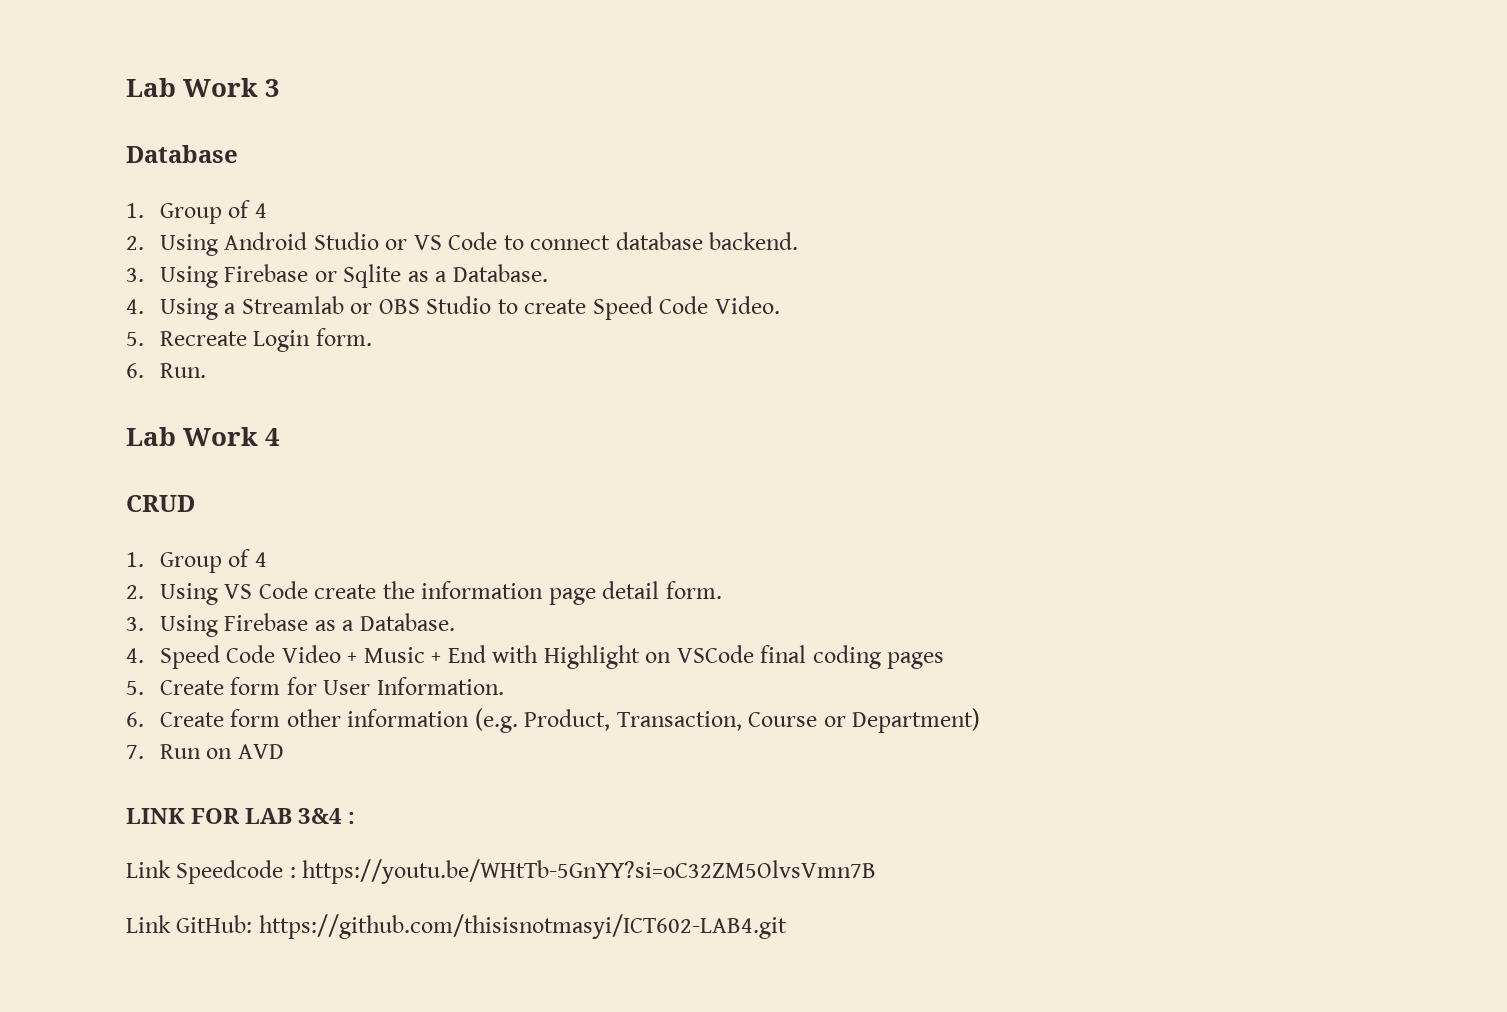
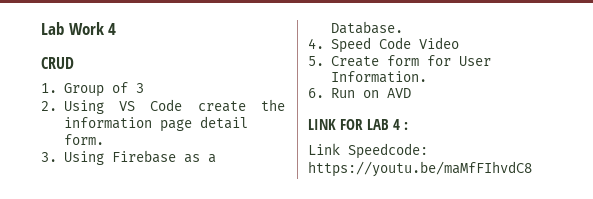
- Lab Work 3
- Database
- 1. Group of 4
- 2. Using Android Studio or VS Code to connect database backend.
- 3. Using Firebase or Sqlite as a Database.
- 4. Using a Streamlab or OBS Studio to create Speed Code Video.
- 5. Recreate Login form.
- 6. Run.
  CRUD
- 1. Group of 4
+ 1. Group of 3
- 4. Speed Code Video + Music + End with Highlight on VSCode final coding pages
+ 4. Speed Code Video
- 6. Create form other information (e.g. Product, Transaction, Course or Department)
- 7. Run on AVD
+ 6. Run on AVD
- LINK FOR LAB 3&4 :
+ LINK FOR LAB 4 :
- Link Speedcode : https://youtu.be/WHtTb-5GnYY?si=oC32ZM5OlvsVmn7B
- Link GitHub: https://github.com/thisisnotmasyi/ICT602-LAB4.git
+ Link Speedcode: https://youtu.be/maMfFIhvdC8

